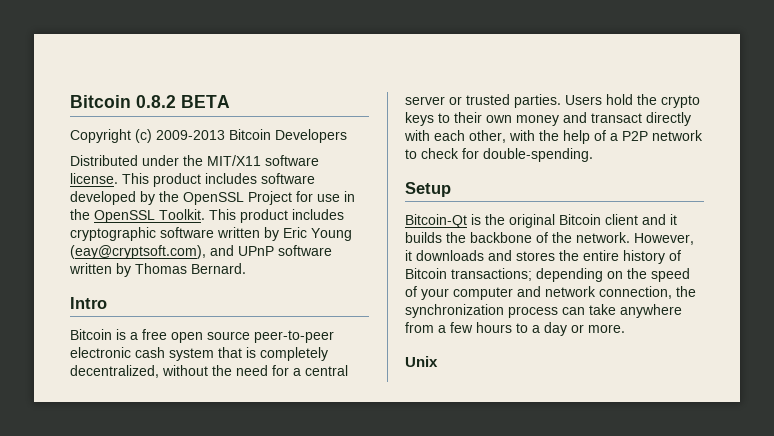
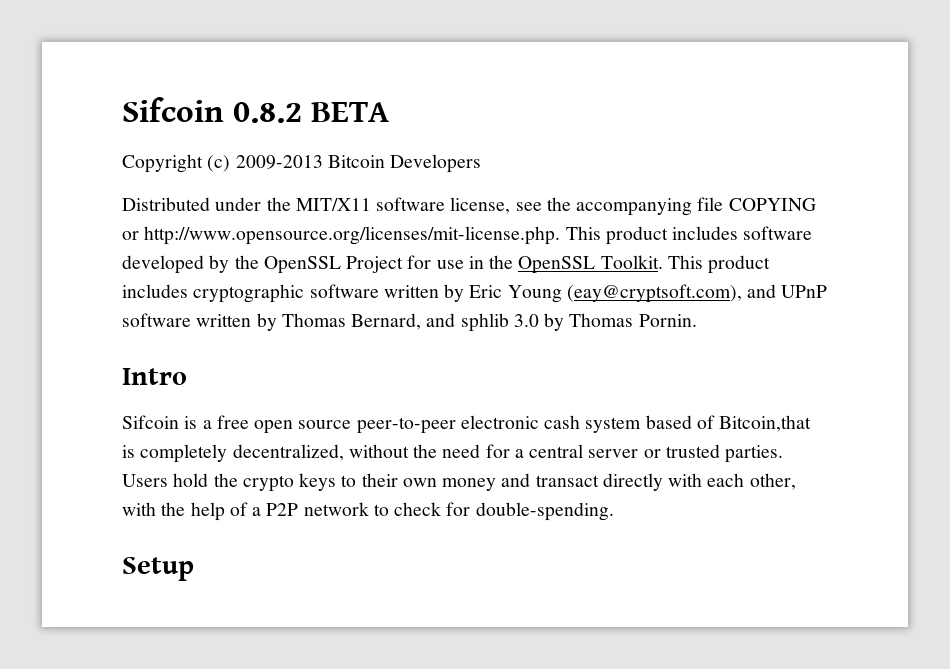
- Bitcoin 0.8.2 BETA
+ Sifcoin 0.8.2 BETA
- Distributed under the MIT/X11 software license. This product includes software developed by the OpenSSL Project for use in the OpenSSL Toolkit.
+ Distributed under the MIT/X11 software license, see the accompanying file COPYING or http://www.opensource.org/licenses/mit-license.php. This product includes software developed by the OpenSSL Project for use in the OpenSSL Toolkit.
- This product includes cryptographic software written by Eric Young (eay@cryptsoft.com), and UPnP software written by Thomas Bernard.
+ This product includes cryptographic software written by Eric Young (eay@cryptsoft.com), and UPnP software written by Thomas Bernard, and sphlib 3.0 by Thomas Pornin.
- Bitcoin is a free open source peer-to-peer electronic cash system that is completely decentralized, without the need for a central server or trusted parties.
+ Sifcoin is a free open source peer-to-peer electronic cash system based of Bitcoin,that is completely decentralized, without the need for a central server or trusted parties.
- Bitcoin-Qt is the original Bitcoin client and it builds the backbone of the network. However, it downloads and stores the entire history of Bitcoin transactions; depending on the speed of your computer and network connection, the synchronization process can take anywhere from a few hours to a day or more.
- Unix

